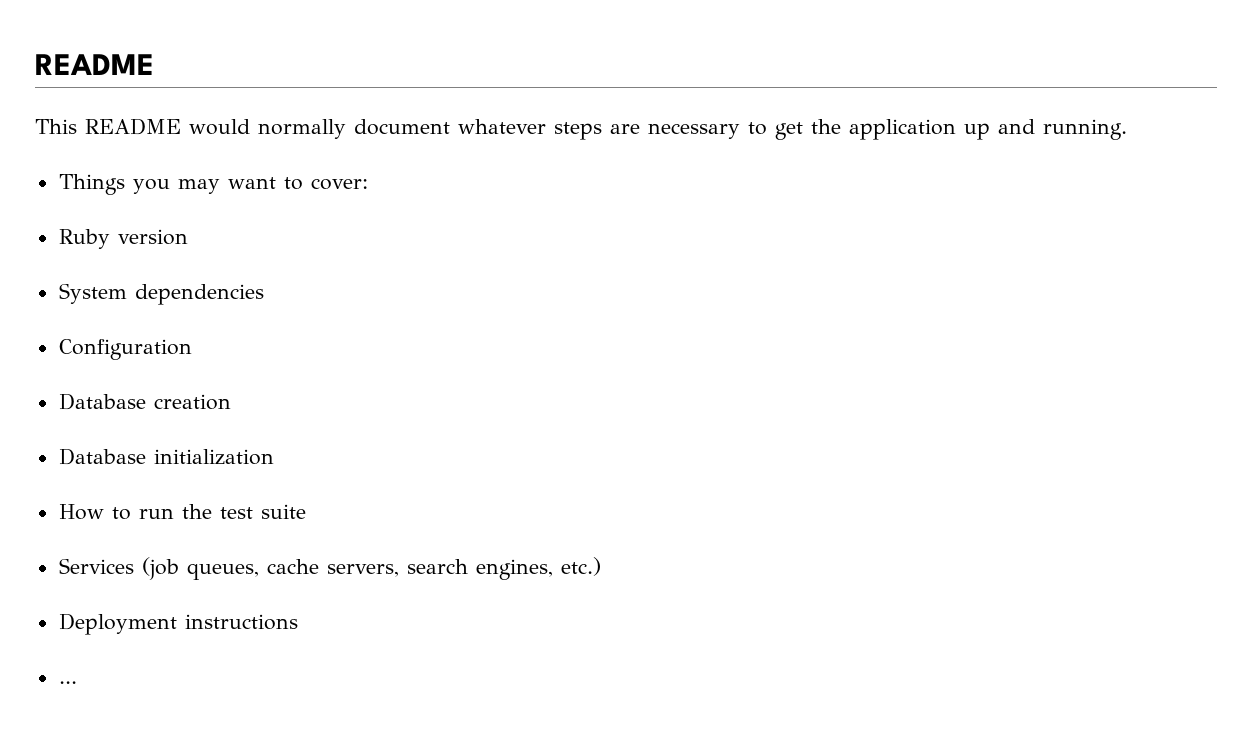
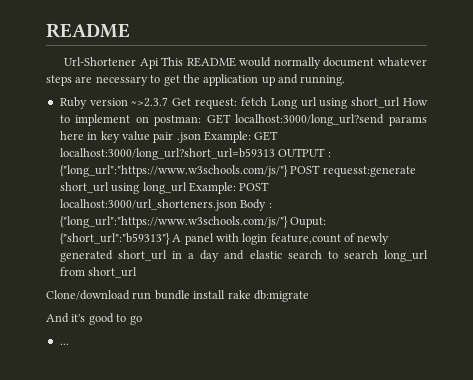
- This README would normally document whatever steps are necessary to get the application up and running.
+ Url-Shortener Api This README would normally document whatever steps are necessary to get the application up and running.
- Things you may want to cover:
- Ruby version
- System dependencies
- Configuration
- Database creation
- Database initialization
- How to run the test suite
- Services (job queues, cache servers, search engines, etc.)
- Deployment instructions
+ Ruby version ~>2.3.7 Get request: fetch Long url using short_url How to implement on postman: GET localhost:3000/long_url?send params here in key value pair .json Example: GET localhost:3000/long_url?short_url=b59313 OUTPUT : {"long_url":"https://www.w3schools.com/js/"} POST requesst:generate short_url using long_url Example: POST localhost:3000/url_shorteners.json Body : {"long_url":"https://www.w3schools.com/js/"} Ouput: {"short_url":"b59313"} A panel with login feature,count of newly generated short_url in a day and elastic search to search long_url from short_url
+ Clone/download run bundle install rake db:migrate
+ And it's good to go

